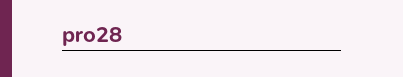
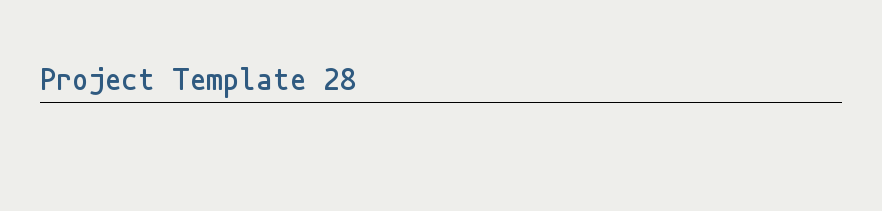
- pro28
+ Project Template 28

